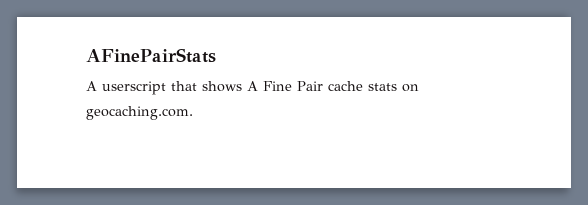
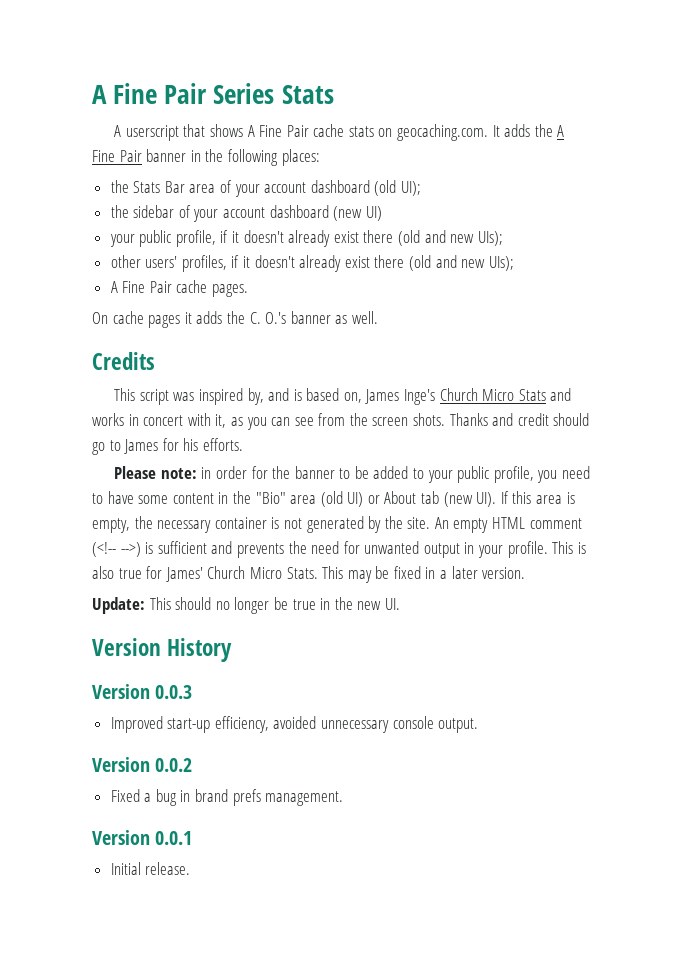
- AFinePairStats
+ A Fine Pair Series Stats
- A userscript that shows A Fine Pair cache stats on geocaching.com.
+ A userscript that shows A Fine Pair cache stats on geocaching.com. It adds the A Fine Pair banner in the following places:
+ the Stats Bar area of your account dashboard (old UI);
+ the sidebar of your account dashboard (new UI)
+ your public profile, if it doesn't already exist there (old and new UIs);
+ other users' profiles, if it doesn't already exist there (old and new UIs);
+ A Fine Pair cache pages.
+ On cache pages it adds the C. O.'s banner as well.
+ Credits
+ This script was inspired by, and is based on, James Inge's Church Micro Stats and works in concert with it, as you can see from the screen shots. Thanks and credit should go to James for his efforts.
+ Please note: in order for the banner to be added to your public profile, you need to have some content in the "Bio" area (old UI) or About tab (new UI). If this area is empty, the necessary container is not generated by the site. An empty HTML comment (<!-- -->) is sufficient and prevents the need for unwanted output in your profile. This is also true for James' Church Micro Stats. This may be fixed in a later version.
+ Update: This should no longer be true in the new UI.
+ Version History
+ Version 0.0.3
+ Improved start-up efficiency, avoided unnecessary console output.
+ Version 0.0.2
+ Fixed a bug in brand prefs management.
+ Version 0.0.1
+ Initial release.

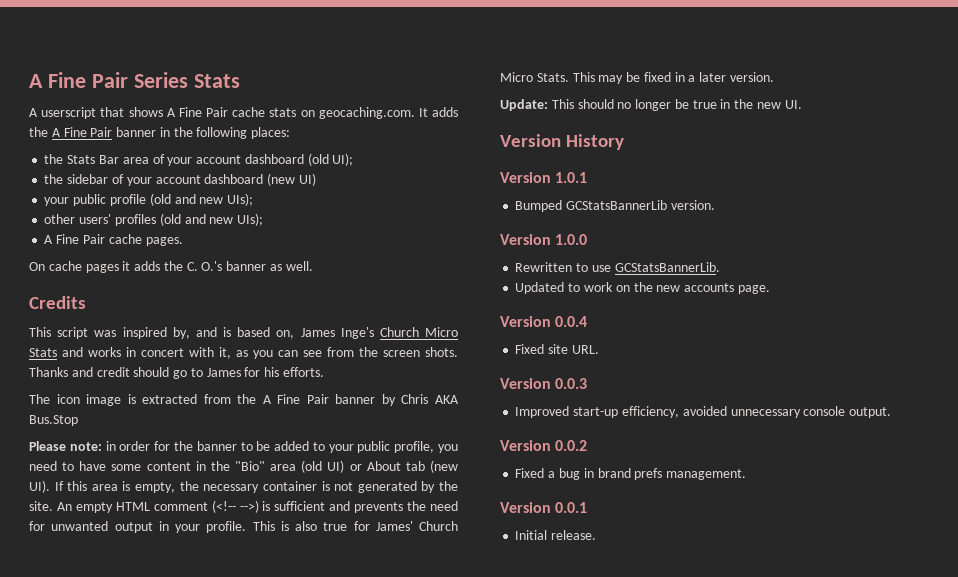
- your public profile, if it doesn't already exist there (old and new UIs);
+ your public profile (old and new UIs);
- other users' profiles, if it doesn't already exist there (old and new UIs);
+ other users' profiles (old and new UIs);
+ The icon image is extracted from the A Fine Pair banner by Chris AKA Bus.Stop
+ Version 1.0.1
+ Bumped GCStatsBannerLib version.
+ Version 1.0.0
+ Rewritten to use GCStatsBannerLib.
+ Updated to work on the new accounts page.
+ Version 0.0.4
+ Fixed site URL.

